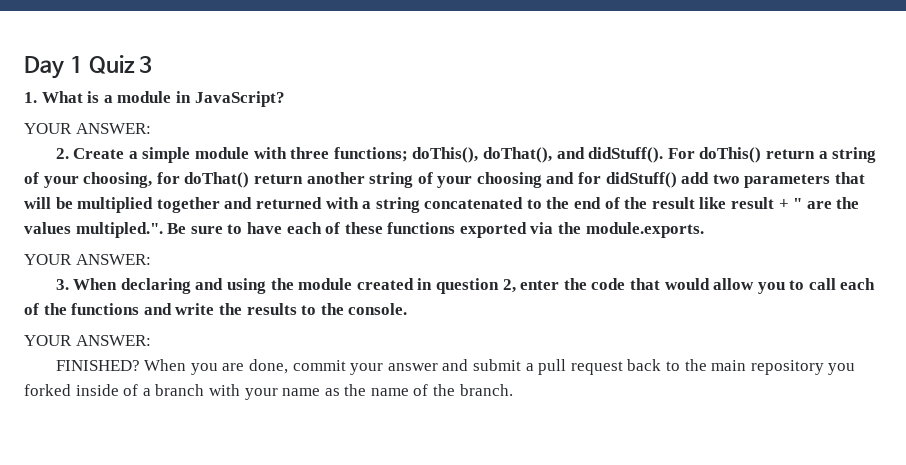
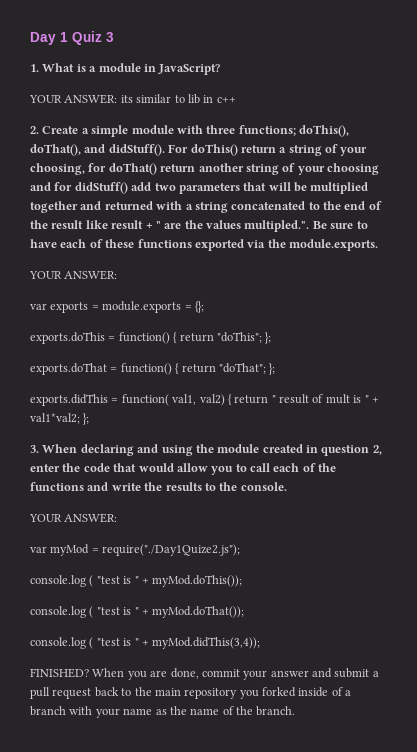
  1. What is a module in JavaScript?
- YOUR ANSWER:
+ YOUR ANSWER: its similar to lib in c++
+ var exports = module.exports = {};
+ exports.doThis = function() { return "doThis"; };
+ exports.doThat = function() { return "doThat"; };
+ exports.didThis = function( val1, val2) { return " result of mult is " + val1*val2; };
+ var myMod = require("./Day1Quize2.js");
+ console.log ( "test is " + myMod.doThis());
+ console.log ( "test is " + myMod.doThat());
+ console.log ( "test is " + myMod.didThis(3,4));

